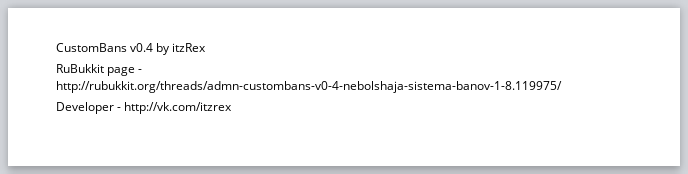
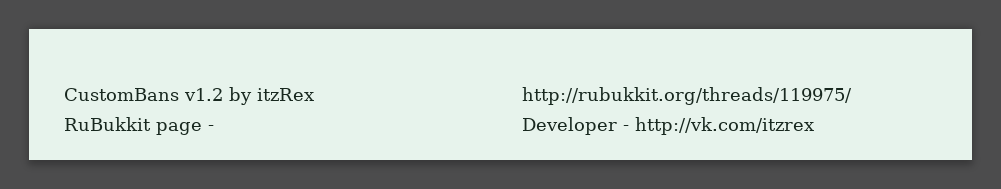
- CustomBans v0.4 by itzRex
+ CustomBans v1.2 by itzRex
- RuBukkit page - http://rubukkit.org/threads/admn-custombans-v0-4-nebolshaja-sistema-banov-1-8.119975/
+ RuBukkit page - http://rubukkit.org/threads/119975/

